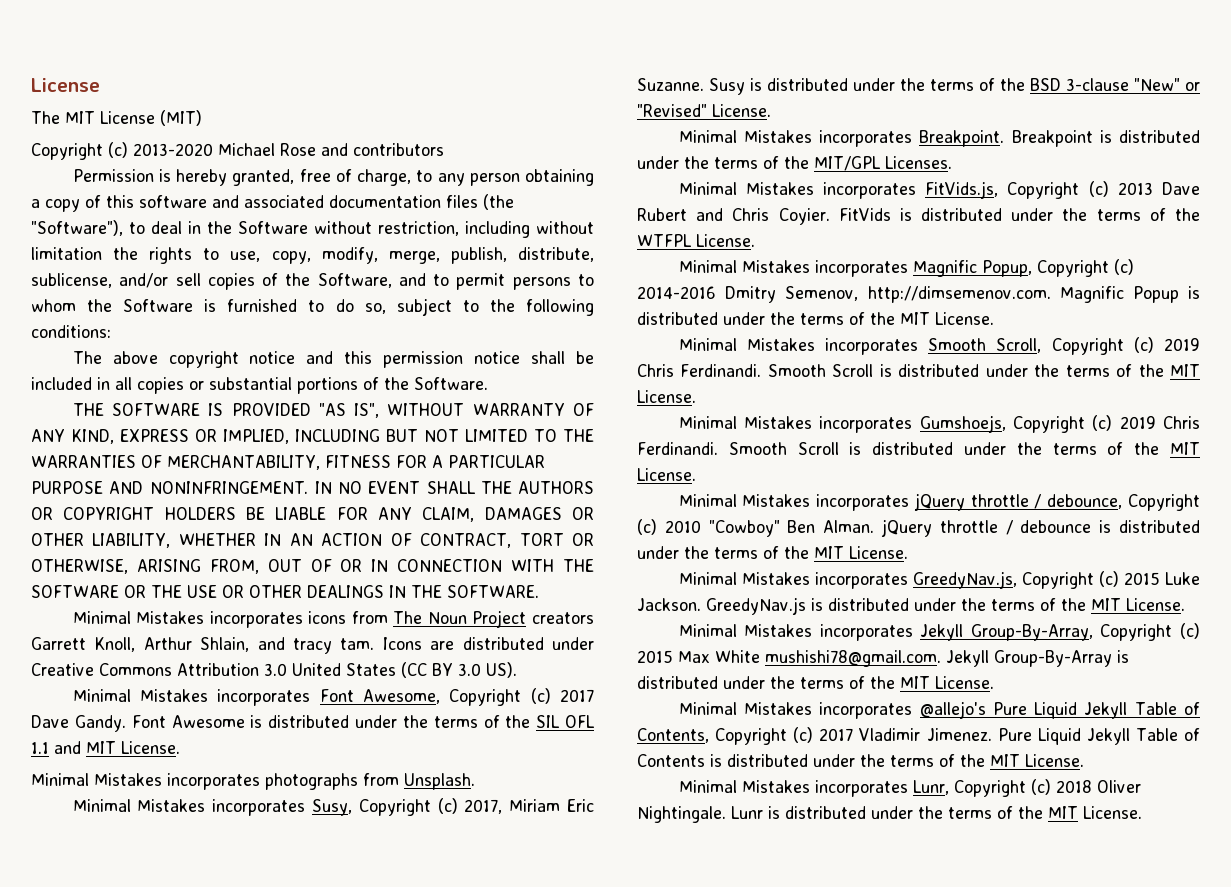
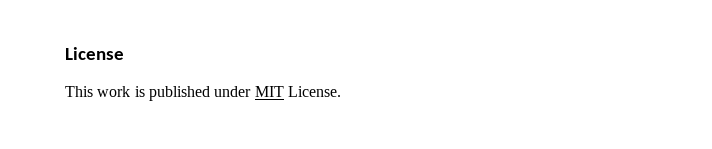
- The MIT License (MIT)
- Copyright (c) 2013-2020 Michael Rose and contributors
- Permission is hereby granted, free of charge, to any person obtaining a copy of this software and associated documentation files (the "Software"), to deal in the Software without restriction, including without limitation the rights to use, copy, modify, merge, publish, distribute, sublicense, and/or sell copies of the Software, and to permit persons to whom the Software is furnished to do so, subject to the following conditions:
- The above copyright notice and this permission notice shall be included in all copies or substantial portions of the Software.
- THE SOFTWARE IS PROVIDED "AS IS", WITHOUT WARRANTY OF ANY KIND, EXPRESS OR IMPLIED, INCLUDING BUT NOT LIMITED TO THE WARRANTIES OF MERCHANTABILITY, FITNESS FOR A PARTICULAR PURPOSE AND NONINFRINGEMENT. IN NO EVENT SHALL THE AUTHORS OR COPYRIGHT HOLDERS BE LIABLE FOR ANY CLAIM, DAMAGES OR OTHER LIABILITY, WHETHER IN AN ACTION OF CONTRACT, TORT OR OTHERWISE, ARISING FROM, OUT OF OR IN CONNECTION WITH THE SOFTWARE OR THE USE OR OTHER DEALINGS IN THE SOFTWARE.
- Minimal Mistakes incorporates icons from The Noun Project creators Garrett Knoll, Arthur Shlain, and tracy tam. Icons are distributed under Creative Commons Attribution 3.0 United States (CC BY 3.0 US).
- Minimal Mistakes incorporates Font Awesome, Copyright (c) 2017 Dave Gandy. Font Awesome is distributed under the terms of the SIL OFL 1.1 and MIT License.
- Minimal Mistakes incorporates photographs from Unsplash.
- Minimal Mistakes incorporates Susy, Copyright (c) 2017, Miriam Eric Suzanne. Susy is distributed under the terms of the BSD 3-clause "New" or "Revised" License.
- Minimal Mistakes incorporates Breakpoint. Breakpoint is distributed under the terms of the MIT/GPL Licenses.
- Minimal Mistakes incorporates FitVids.js, Copyright (c) 2013 Dave Rubert and Chris Coyier. FitVids is distributed under the terms of the WTFPL License.
- Minimal Mistakes incorporates Magnific Popup, Copyright (c) 2014-2016 Dmitry Semenov, http://dimsemenov.com. Magnific Popup is distributed under the terms of the MIT License.
- Minimal Mistakes incorporates Smooth Scroll, Copyright (c) 2019 Chris Ferdinandi. Smooth Scroll is distributed under the terms of the MIT License.
- Minimal Mistakes incorporates Gumshoejs, Copyright (c) 2019 Chris Ferdinandi. Smooth Scroll is distributed under the terms of the MIT License.
- Minimal Mistakes incorporates jQuery throttle / debounce, Copyright (c) 2010 "Cowboy" Ben Alman. jQuery throttle / debounce is distributed under the terms of the MIT License.
- Minimal Mistakes incorporates GreedyNav.js, Copyright (c) 2015 Luke Jackson. GreedyNav.js is distributed under the terms of the MIT License.
- Minimal Mistakes incorporates Jekyll Group-By-Array, Copyright (c) 2015 Max White mushishi78@gmail.com. Jekyll Group-By-Array is distributed under the terms of the MIT License.
- Minimal Mistakes incorporates @allejo's Pure Liquid Jekyll Table of Contents, Copyright (c) 2017 Vladimir Jimenez. Pure Liquid Jekyll Table of Contents is distributed under the terms of the MIT License.
- Minimal Mistakes incorporates Lunr, Copyright (c) 2018 Oliver Nightingale. Lunr is distributed under the terms of the MIT License.
+ This work is published under MIT License.

